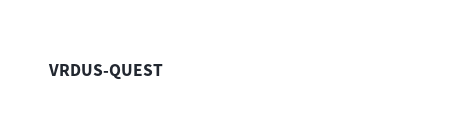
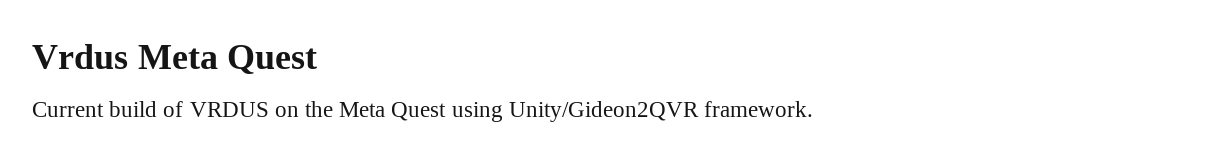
- VRDUS-QUEST
+ Vrdus Meta Quest
+ Current build of VRDUS on the Meta Quest using Unity/Gideon2QVR framework.

